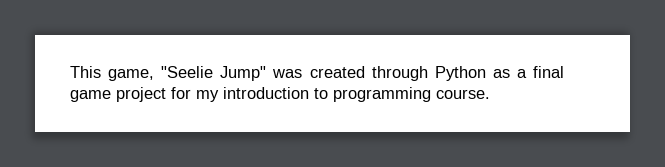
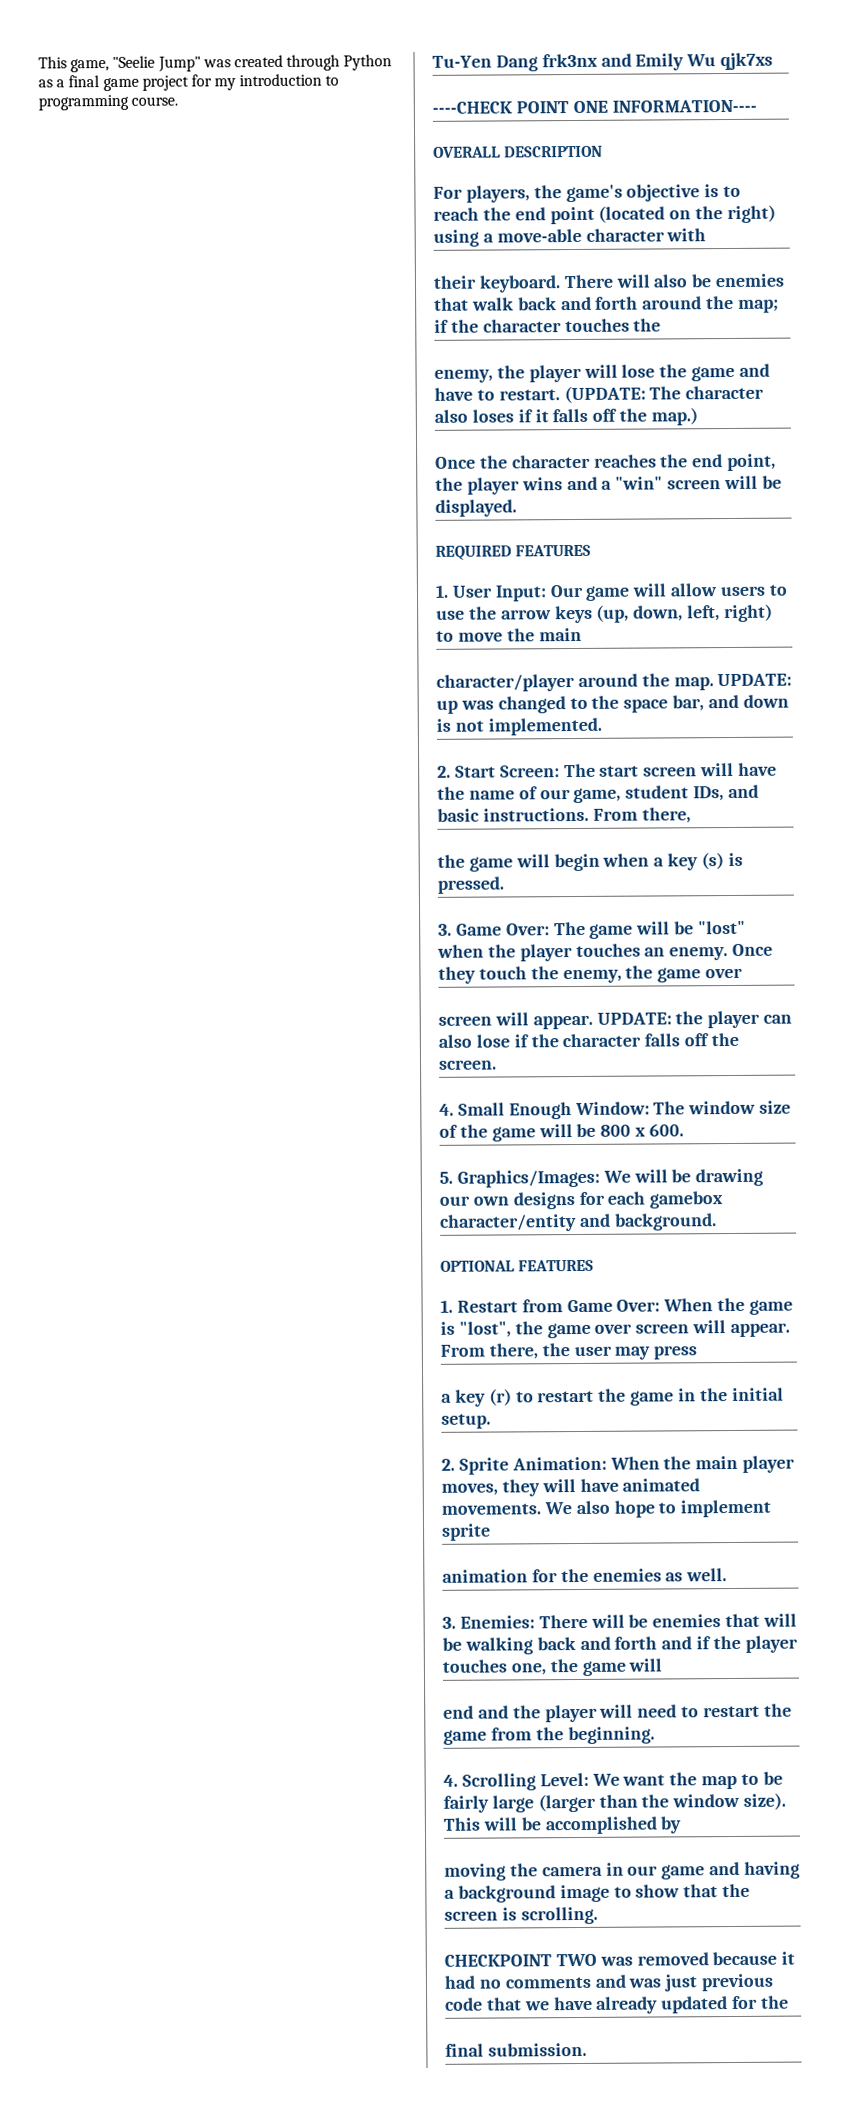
+ Tu-Yen Dang frk3nx and Emily Wu qjk7xs
+ ----CHECK POINT ONE INFORMATION----
+ OVERALL DESCRIPTION
+ For players, the game's objective is to reach the end point (located on the right) using a move-able character with
+ their keyboard. There will also be enemies that walk back and forth around the map; if the character touches the
+ enemy, the player will lose the game and have to restart. (UPDATE: The character also loses if it falls off the map.)
+ Once the character reaches the end point, the player wins and a "win" screen will be displayed.
+ REQUIRED FEATURES
+ 1. User Input: Our game will allow users to use the arrow keys (up, down, left, right) to move the main
+ character/player around the map. UPDATE: up was changed to the space bar, and down is not implemented.
+ 2. Start Screen: The start screen will have the name of our game, student IDs, and basic instructions. From there,
+ the game will begin when a key (s) is pressed.
+ 3. Game Over: The game will be "lost" when the player touches an enemy. Once they touch the enemy, the game over
+ screen will appear. UPDATE: the player can also lose if the character falls off the screen.
+ 4. Small Enough Window: The window size of the game will be 800 x 600.
+ 5. Graphics/Images: We will be drawing our own designs for each gamebox character/entity and background.
+ OPTIONAL FEATURES
+ 1. Restart from Game Over: When the game is "lost", the game over screen will appear. From there, the user may press
+ a key (r) to restart the game in the initial setup.
+ 2. Sprite Animation: When the main player moves, they will have animated movements. We also hope to implement sprite
+ animation for the enemies as well.
+ 3. Enemies: There will be enemies that will be walking back and forth and if the player touches one, the game will
+ end and the player will need to restart the game from the beginning.
+ 4. Scrolling Level: We want the map to be fairly large (larger than the window size). This will be accomplished by
+ moving the camera in our game and having a background image to show that the screen is scrolling.
+ CHECKPOINT TWO was removed because it had no comments and was just previous code that we have already updated for the
+ final submission.

